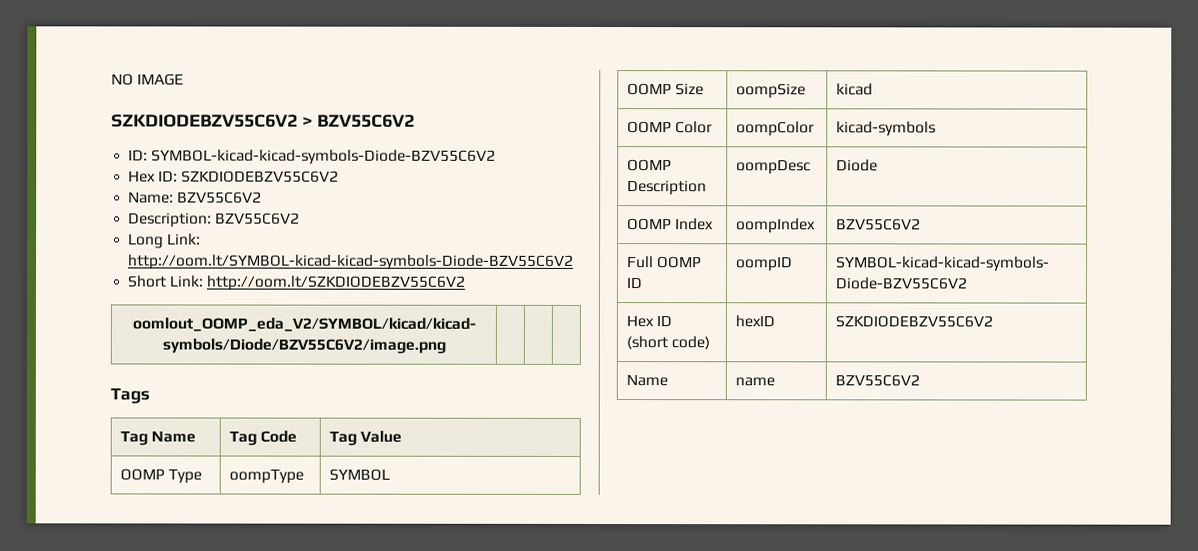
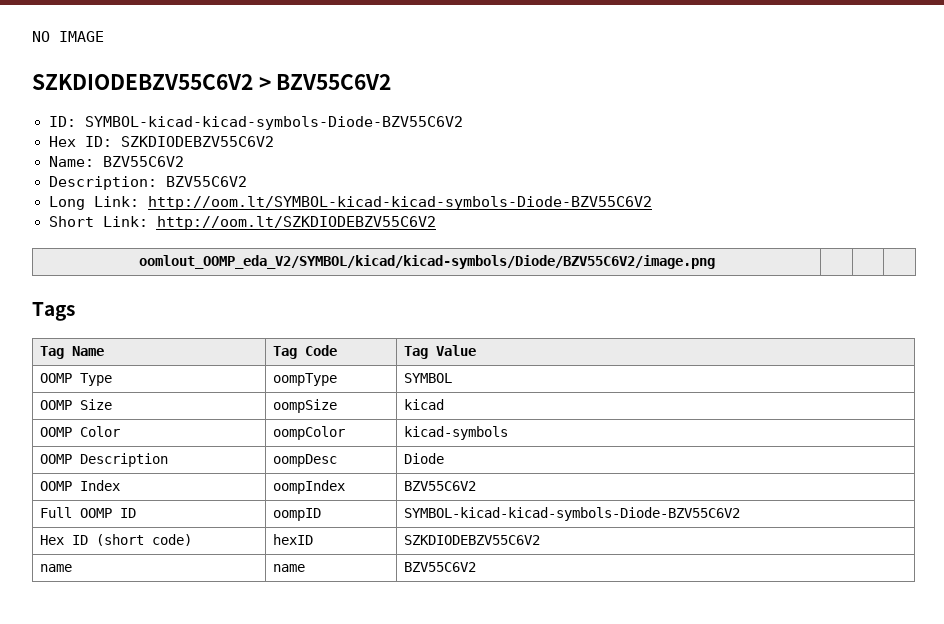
- Name | name | BZV55C6V2
+ name | name | BZV55C6V2

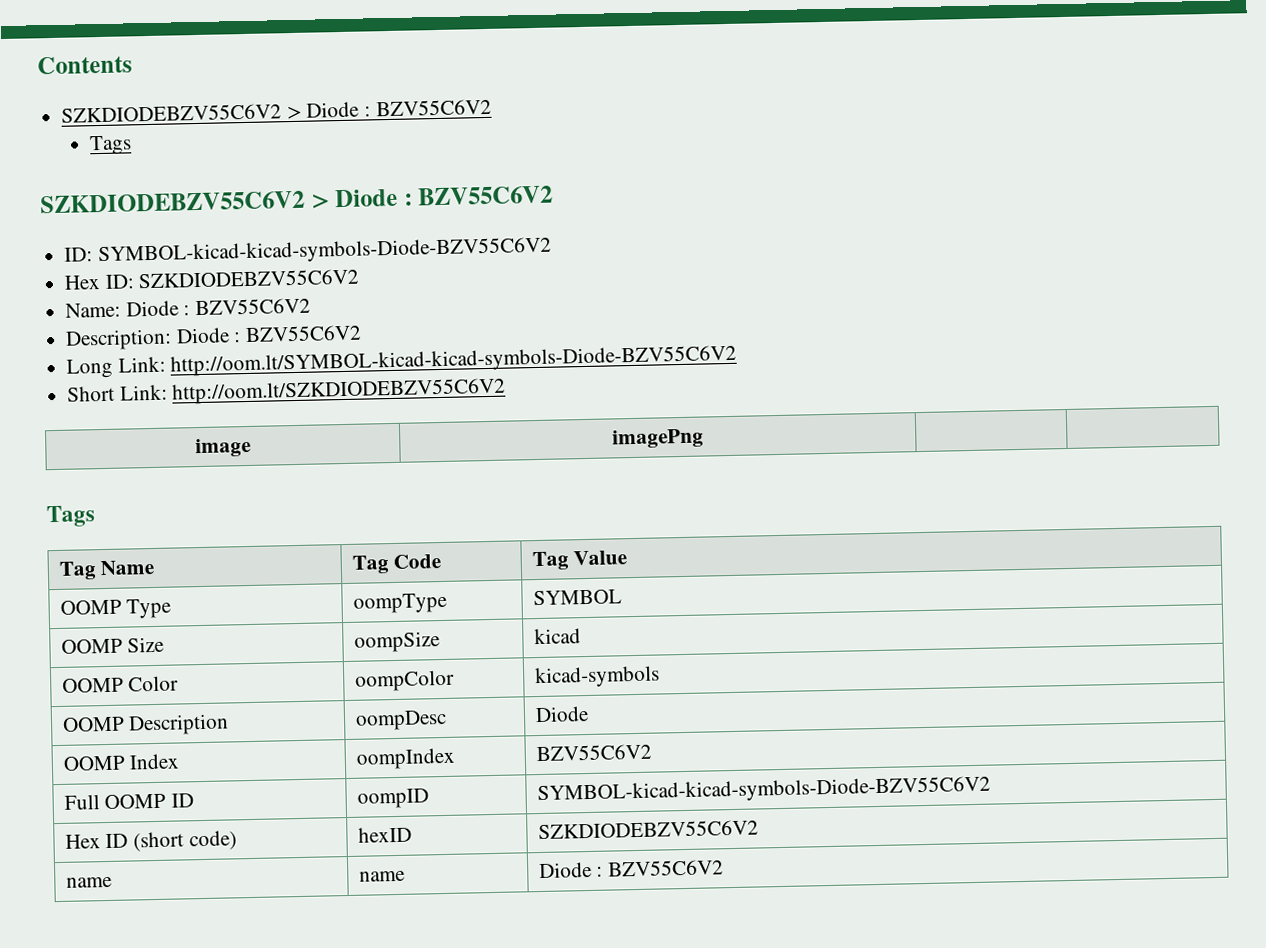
- NO IMAGE
- SZKDIODEBZV55C6V2 > BZV55C6V2
+ Contents
+ SZKDIODEBZV55C6V2 > Diode : BZV55C6V2
+ Tags
+ SZKDIODEBZV55C6V2 > Diode : BZV55C6V2
- Name: BZV55C6V2
+ Name: Diode : BZV55C6V2
- Description: BZV55C6V2
+ Description: Diode : BZV55C6V2
- oomlout_OOMP_eda_V2/SYMBOL/kicad/kicad-symbols/Diode/BZV55C6V2/image.png | | |
+ image | imagePng | |
- name | name | BZV55C6V2
+ name | name | Diode : BZV55C6V2

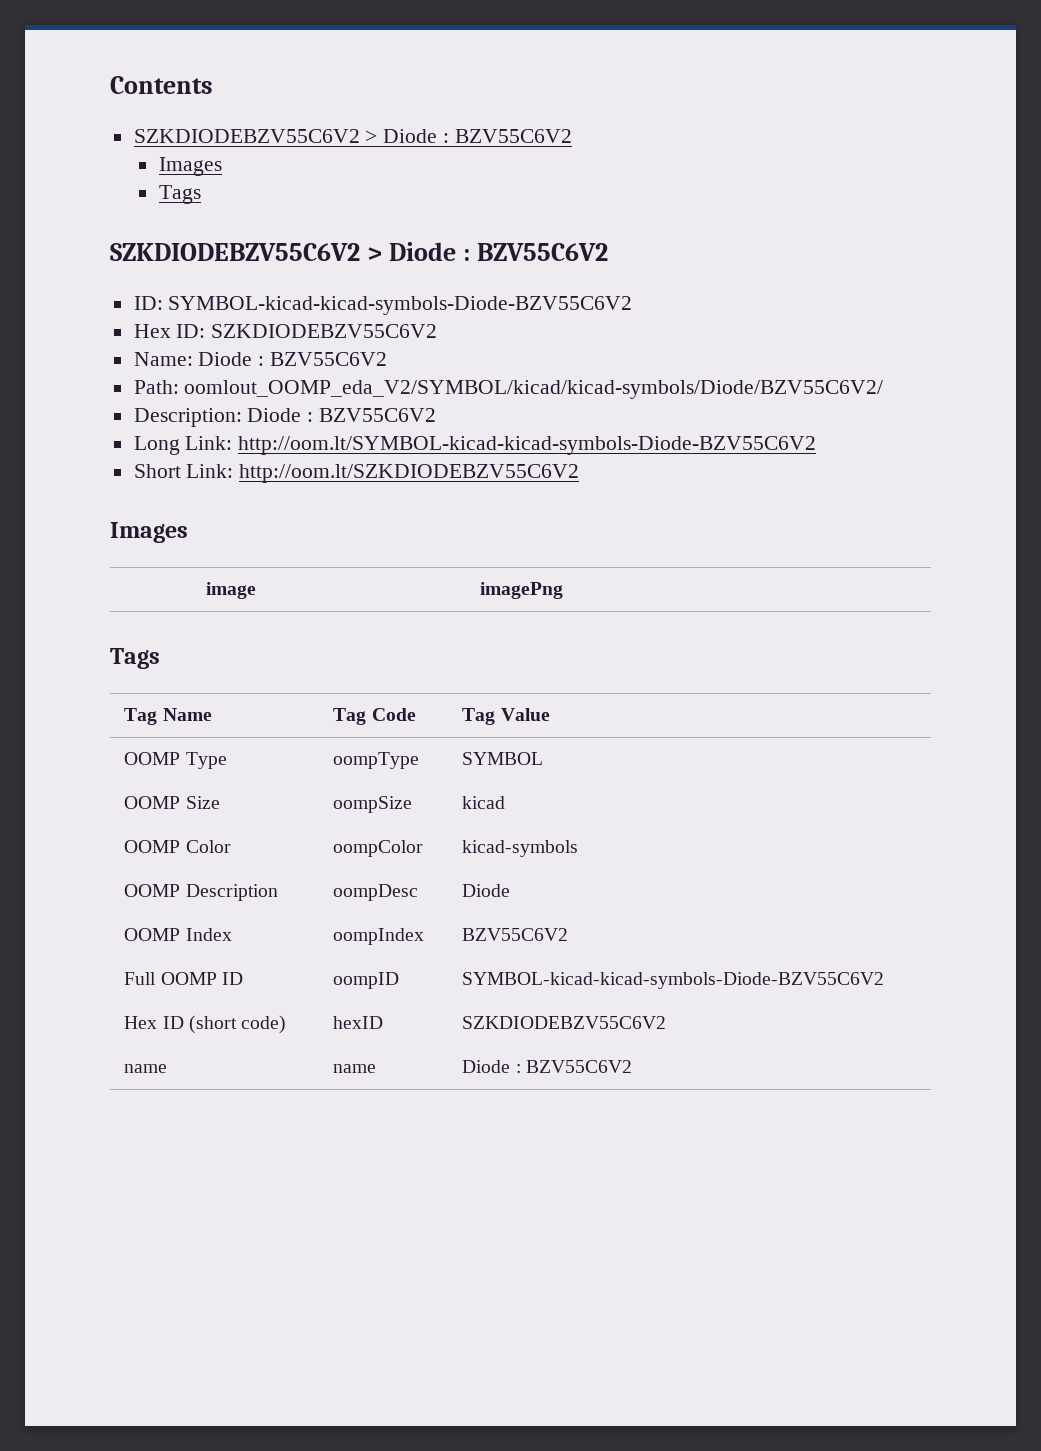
  Contents
  SZKDIODEBZV55C6V2 > Diode : BZV55C6V2
+ Images
+ Path: oomlout_OOMP_eda_V2/SYMBOL/kicad/kicad-symbols/Diode/BZV55C6V2/
  Short Link: http://oom.lt/SZKDIODEBZV55C6V2
+ Images

